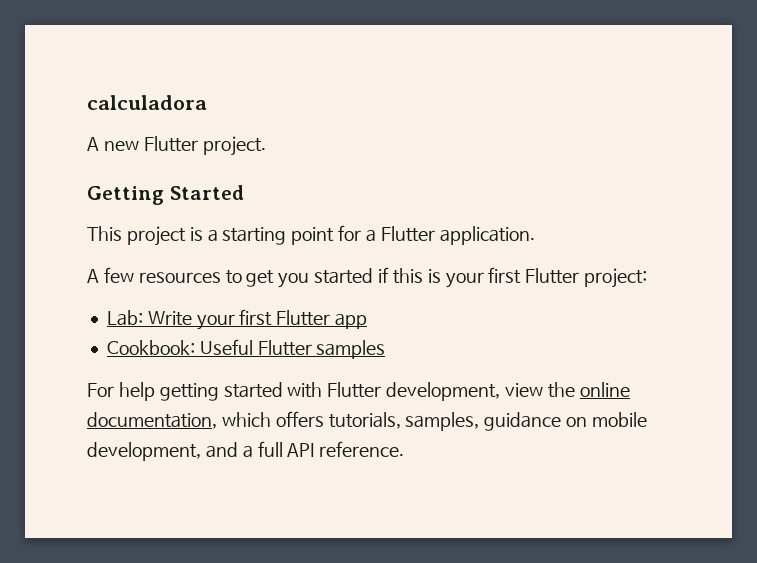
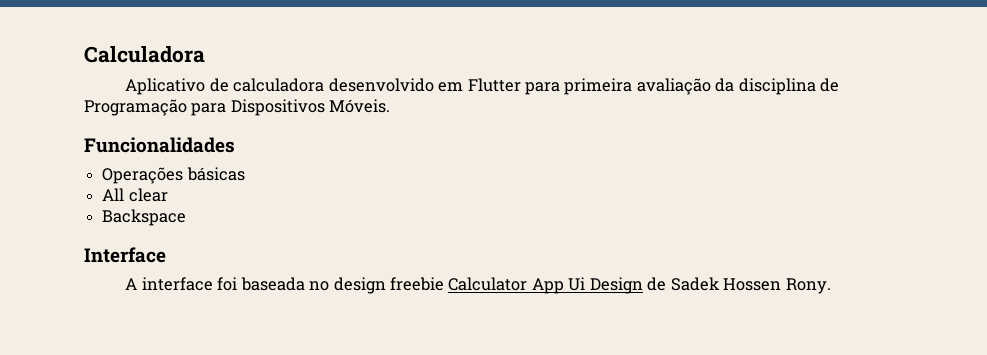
- calculadora
- A new Flutter project.
- Getting Started
- This project is a starting point for a Flutter application.
- A few resources to get you started if this is your first Flutter project:
- Lab: Write your first Flutter app
- Cookbook: Useful Flutter samples
- For help getting started with Flutter development, view the online documentation, which offers tutorials, samples, guidance on mobile development, and a full API reference.
+ Calculadora
+ Aplicativo de calculadora desenvolvido em Flutter para primeira avaliação da disciplina de Programação para Dispositivos Móveis.
+ Funcionalidades
+ Operações básicas
+ All clear
+ Backspace
+ Interface
+ A interface foi baseada no design freebie Calculator App Ui Design de Sadek Hossen Rony.

